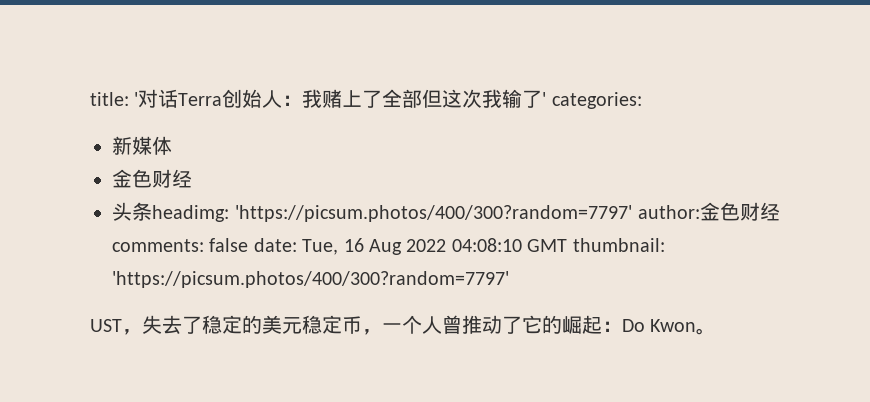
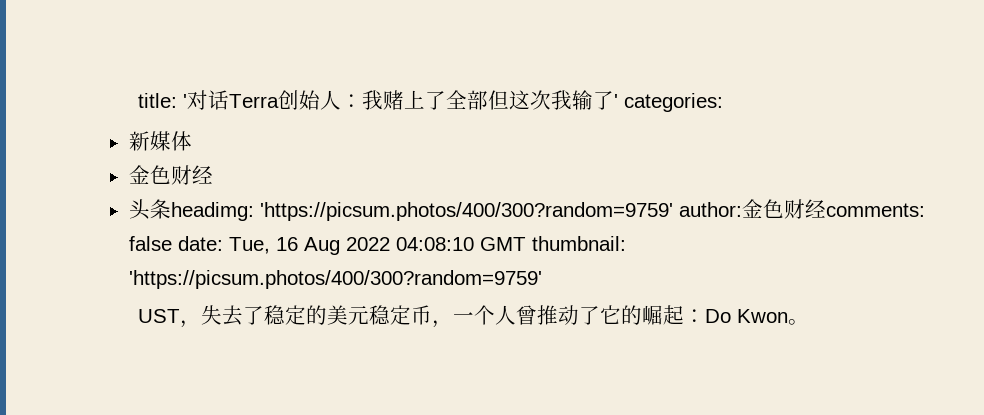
- 头条headimg: 'https://picsum.photos/400/300?random=7797' author:金色财经comments: false date: Tue, 16 Aug 2022 04:08:10 GMT thumbnail: 'https://picsum.photos/400/300?random=7797'
+ 头条headimg: 'https://picsum.photos/400/300?random=9759' author:金色财经comments: false date: Tue, 16 Aug 2022 04:08:10 GMT thumbnail: 'https://picsum.photos/400/300?random=9759'

